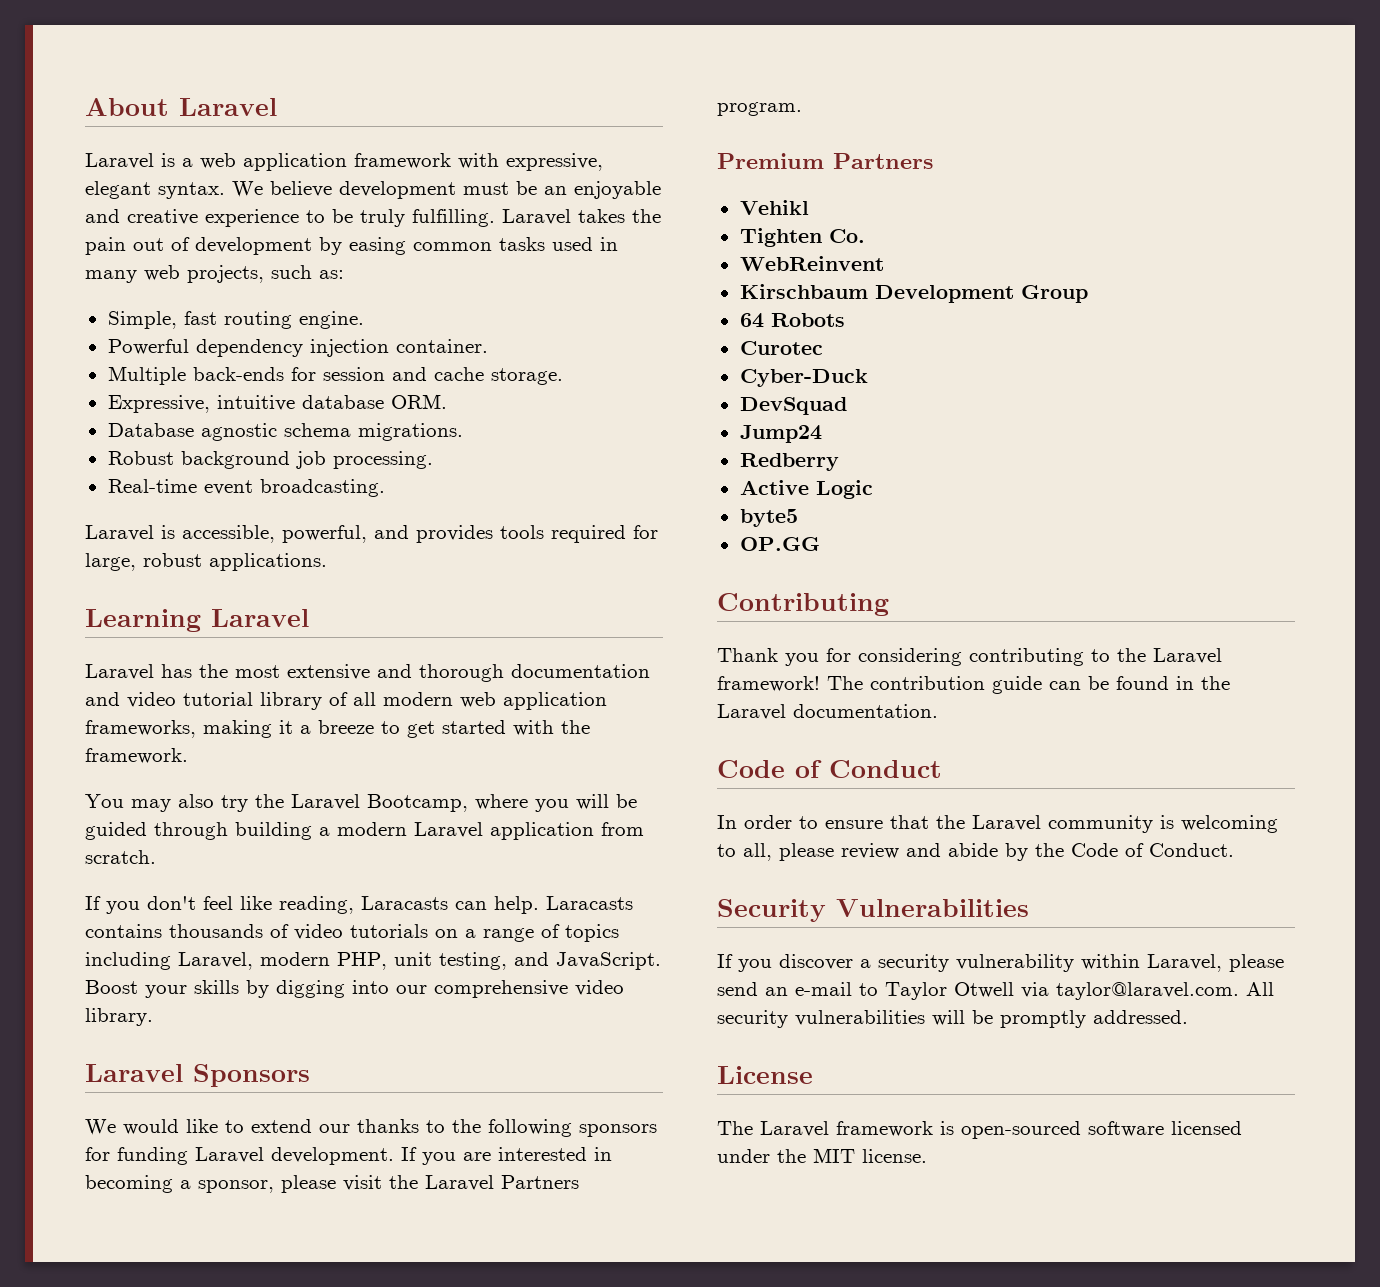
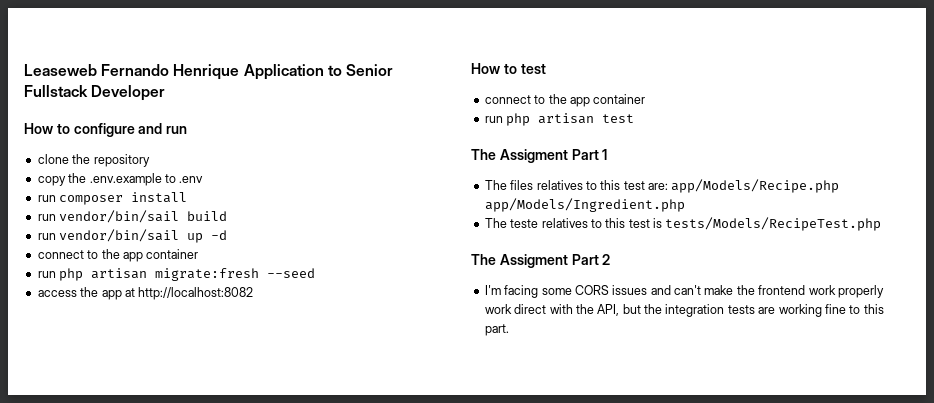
- About Laravel
- Laravel is a web application framework with expressive, elegant syntax. We believe development must be an enjoyable and creative experience to be truly fulfilling. Laravel takes the pain out of development by easing common tasks used in many web projects, such as:
- Simple, fast routing engine.
- Powerful dependency injection container.
- Multiple back-ends for session and cache storage.
- Expressive, intuitive database ORM.
- Database agnostic schema migrations.
- Robust background job processing.
- Real-time event broadcasting.
- Laravel is accessible, powerful, and provides tools required for large, robust applications.
- Learning Laravel
- Laravel has the most extensive and thorough documentation and video tutorial library of all modern web application frameworks, making it a breeze to get started with the framework.
- You may also try the Laravel Bootcamp, where you will be guided through building a modern Laravel application from scratch.
- If you don't feel like reading, Laracasts can help. Laracasts contains thousands of video tutorials on a range of topics including Laravel, modern PHP, unit testing, and JavaScript. Boost your skills by digging into our comprehensive video library.
- Laravel Sponsors
- We would like to extend our thanks to the following sponsors for funding Laravel development. If you are interested in becoming a sponsor, please visit the Laravel Partners program.
- Premium Partners
- Vehikl
- Tighten Co.
- WebReinvent
- Kirschbaum Development Group
- 64 Robots
- Curotec
- Cyber-Duck
- DevSquad
- Jump24
- Redberry
- Active Logic
- byte5
- OP.GG
- Contributing
- Thank you for considering contributing to the Laravel framework! The contribution guide can be found in the Laravel documentation.
- Code of Conduct
- In order to ensure that the Laravel community is welcoming to all, please review and abide by the Code of Conduct.
- Security Vulnerabilities
- If you discover a security vulnerability within Laravel, please send an e-mail to Taylor Otwell via taylor@laravel.com. All security vulnerabilities will be promptly addressed.
- License
- The Laravel framework is open-sourced software licensed under the MIT license.
+ Leaseweb Fernando Henrique Application to Senior Fullstack Developer
+ How to configure and run
+ clone the repository
+ copy the .env.example to .env
+ run composer install
+ run vendor/bin/sail build
+ run vendor/bin/sail up -d
+ connect to the app container
+ run php artisan migrate:fresh --seed
+ access the app at http://localhost:8082
+ How to test
+ connect to the app container
+ run php artisan test
+ The Assigment Part 1
+ The files relatives to this test are: app/Models/Recipe.php app/Models/Ingredient.php
+ The teste relatives to this test is tests/Models/RecipeTest.php
+ The Assigment Part 2
+ I'm facing some CORS issues and can't make the frontend work properly work direct with the API, but the integration tests are working fine to this part.

